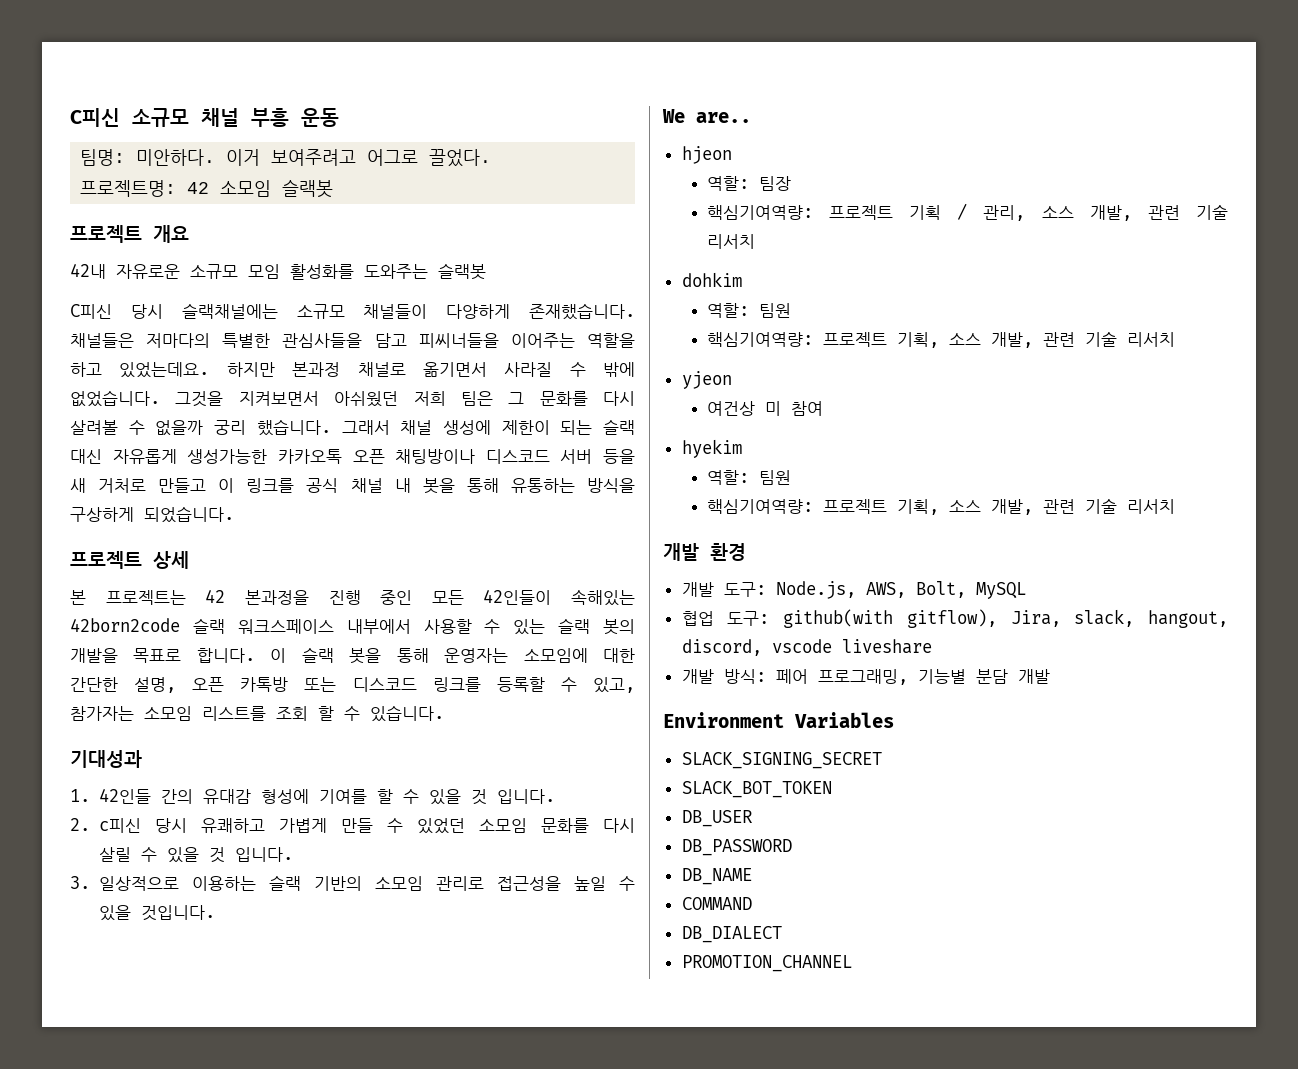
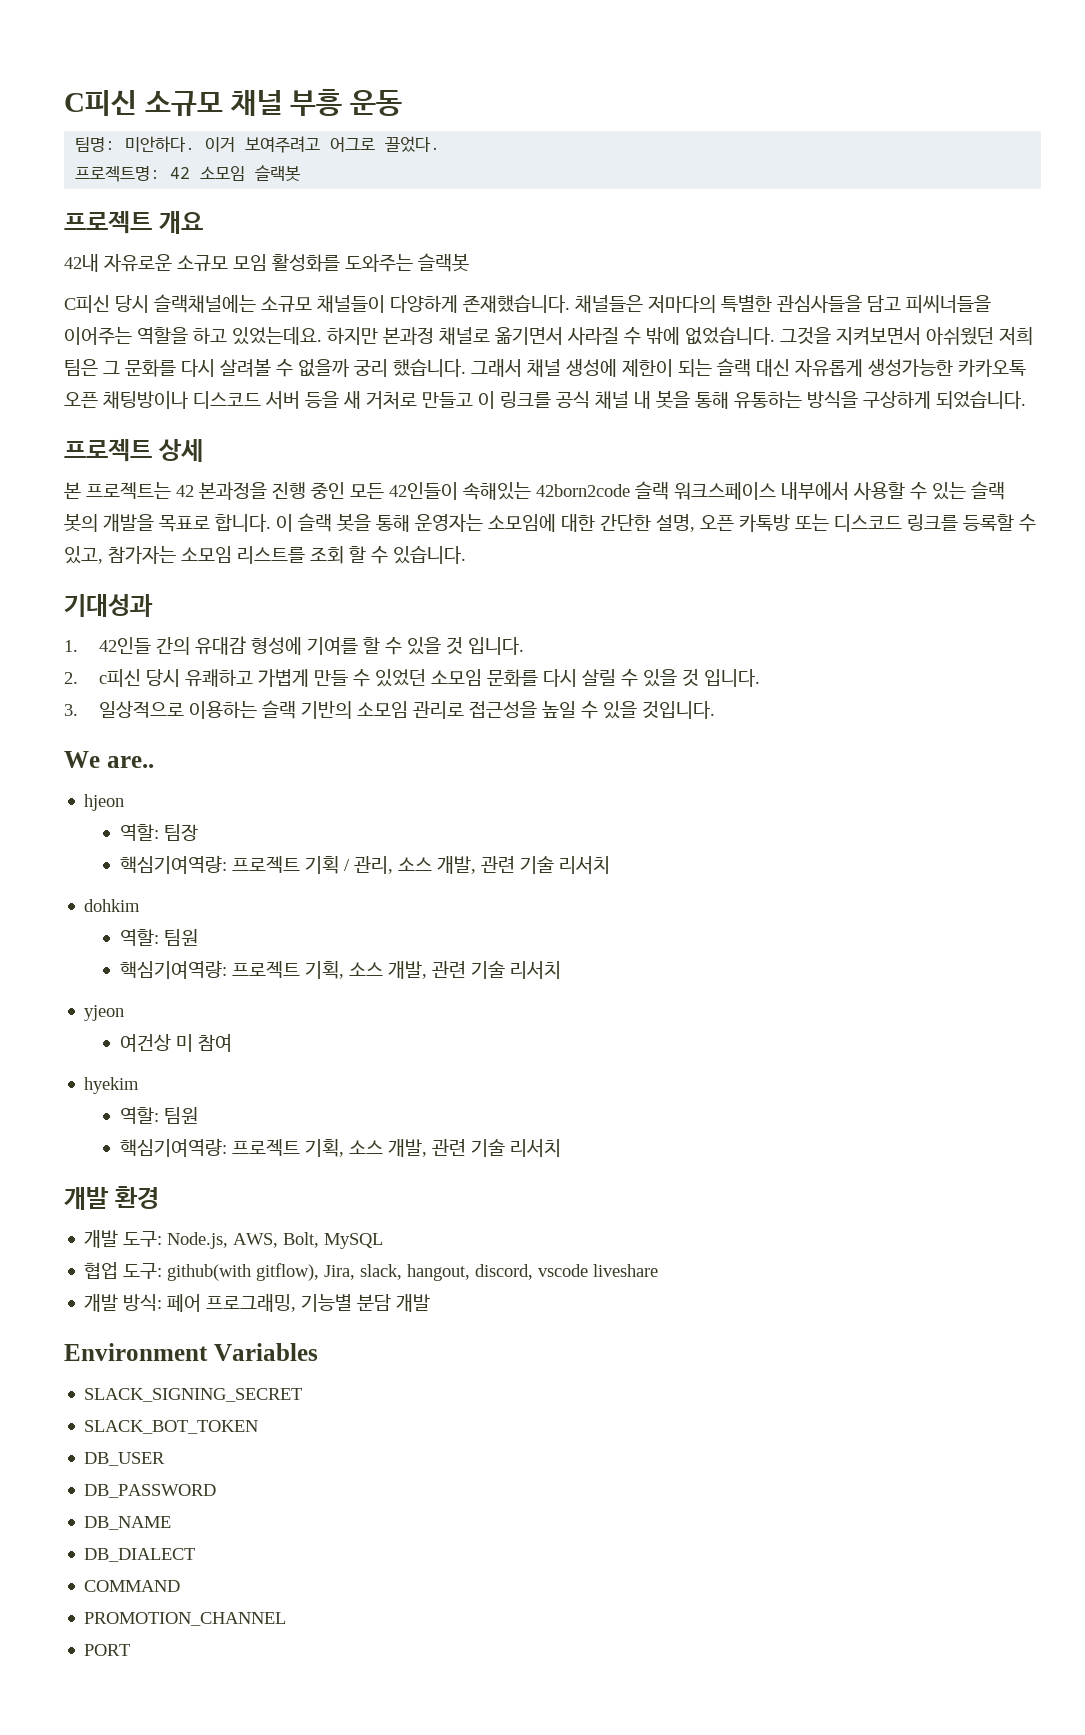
+ DB_DIALECT
- DB_DIALECT
  PROMOTION_CHANNEL
+ PORT

